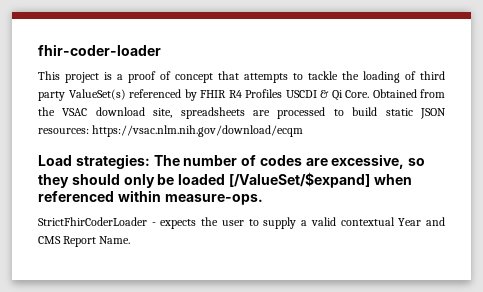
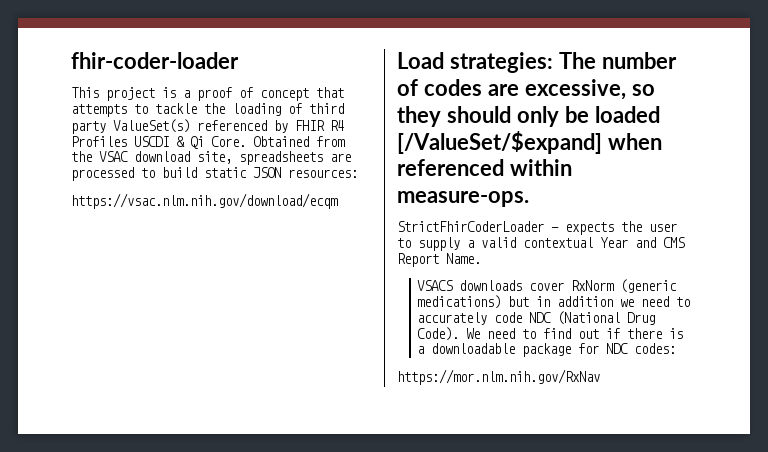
- Obtained from the VSAC download site, spreadsheets are processed to build static JSON resources: https://vsac.nlm.nih.gov/download/ecqm
+ Obtained from the VSAC download site, spreadsheets are processed to build static JSON resources:
+ https://vsac.nlm.nih.gov/download/ecqm
+ VSACS downloads cover RxNorm (generic medications) but in addition we need to accurately code NDC (National Drug Code). We need to find out if there is a downloadable package for NDC codes:
+ https://mor.nlm.nih.gov/RxNav

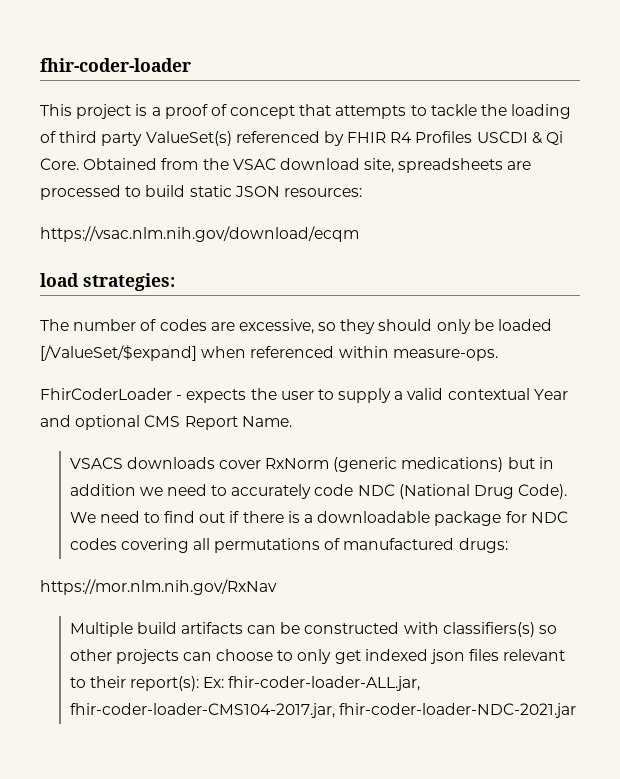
- Load strategies: The number of codes are excessive, so they should only be loaded [/ValueSet/$expand] when referenced within measure-ops.
+ load strategies:
+ The number of codes are excessive, so they should only be loaded [/ValueSet/$expand] when referenced within measure-ops.
- StrictFhirCoderLoader - expects the user to supply a valid contextual Year and CMS Report Name.
+ FhirCoderLoader - expects the user to supply a valid contextual Year and optional CMS Report Name.
- We need to find out if there is a downloadable package for NDC codes:
+ We need to find out if there is a downloadable package for NDC codes covering all permutations of manufactured drugs:
  https://mor.nlm.nih.gov/RxNav
+ Multiple build artifacts can be constructed with classifiers(s) so other projects can choose to only get indexed json files relevant to their report(s): Ex: fhir-coder-loader-ALL.jar, fhir-coder-loader-CMS104-2017.jar, fhir-coder-loader-NDC-2021.jar

